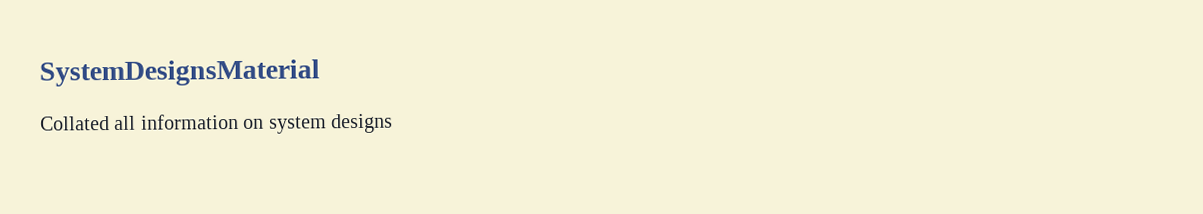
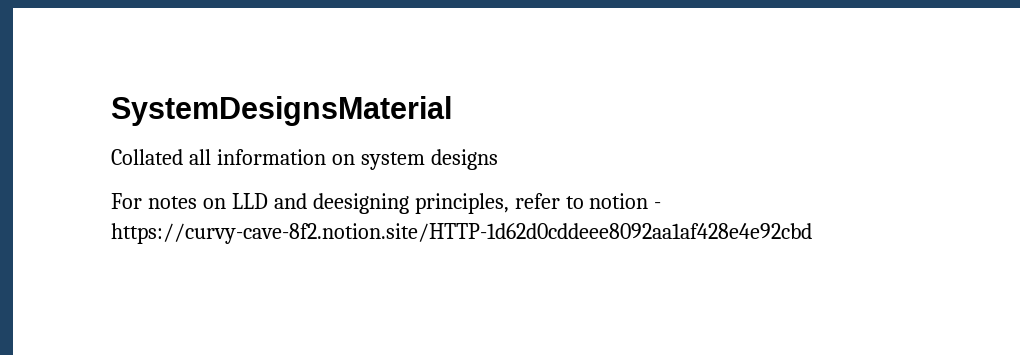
+ For notes on LLD and deesigning principles, refer to notion - https://curvy-cave-8f2.notion.site/HTTP-1d62d0cddeee8092aa1af428e4e92cbd

